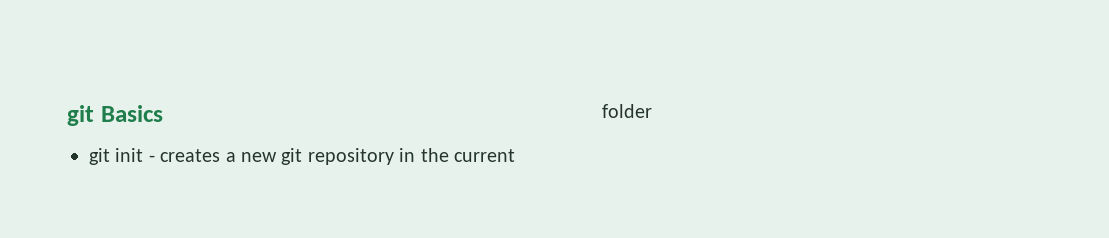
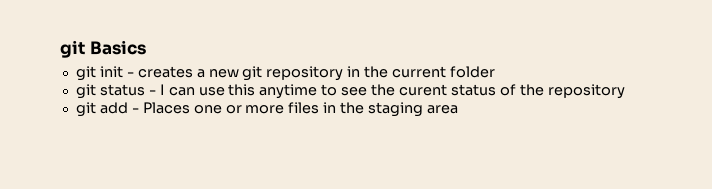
+ git status - I can use this anytime to see the curent status of the repository
+ git add - Places one or more files in the staging area

